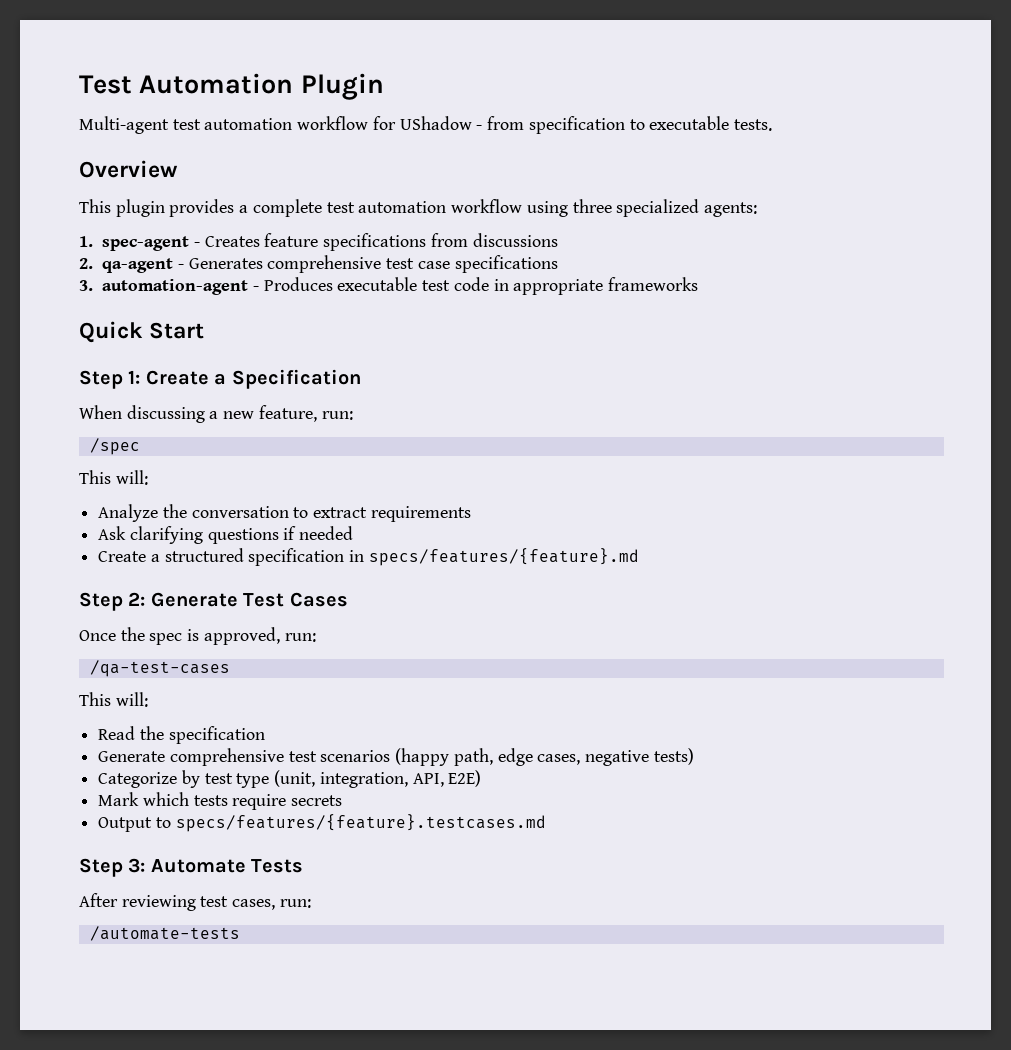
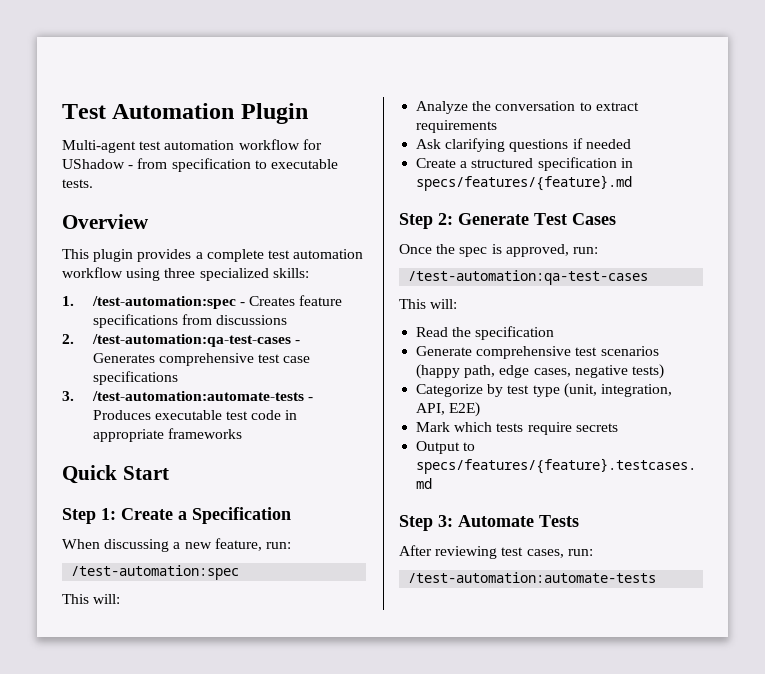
- This plugin provides a complete test automation workflow using three specialized agents:
+ This plugin provides a complete test automation workflow using three specialized skills:
- 1. spec-agent - Creates feature specifications from discussions
+ 1. /test-automation:spec - Creates feature specifications from discussions
- 2. qa-agent - Generates comprehensive test case specifications
+ 2. /test-automation:qa-test-cases - Generates comprehensive test case specifications
- 3. automation-agent - Produces executable test code in appropriate frameworks
+ 3. /test-automation:automate-tests - Produces executable test code in appropriate frameworks
  When discussing a new feature, run:
- /spec
+ /test-automation:spec
  Once the spec is approved, run:
- /qa-test-cases
+ /test-automation:qa-test-cases
  After reviewing test cases, run:
- /automate-tests
+ /test-automation:automate-tests

